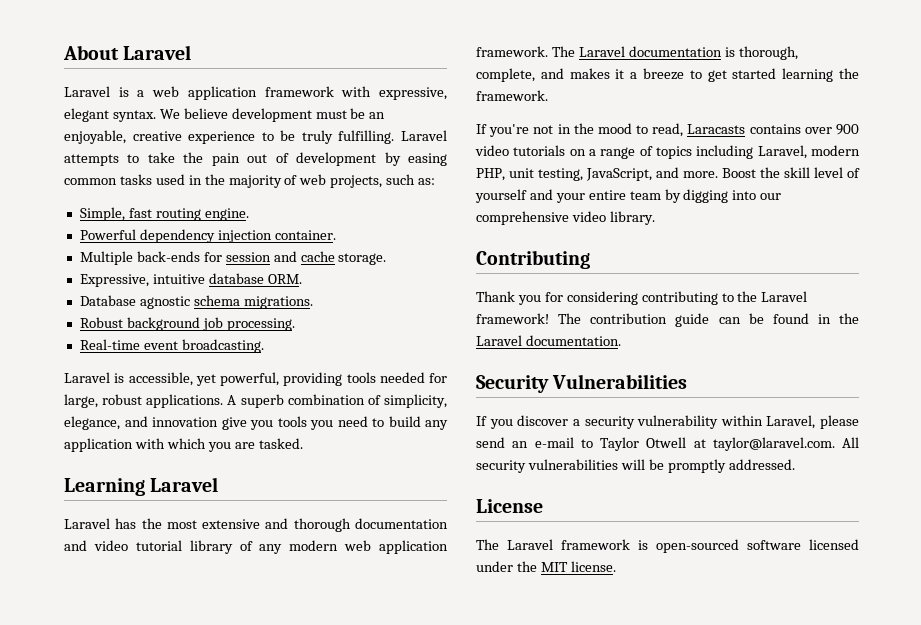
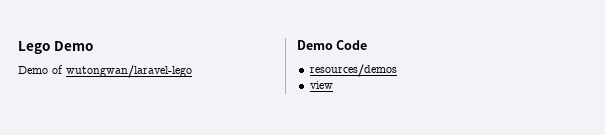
- About Laravel
- Laravel is a web application framework with expressive, elegant syntax. We believe development must be an enjoyable, creative experience to be truly fulfilling. Laravel attempts to take the pain out of development by easing common tasks used in the majority of web projects, such as:
- Simple, fast routing engine.
- Powerful dependency injection container.
- Multiple back-ends for session and cache storage.
- Expressive, intuitive database ORM.
- Database agnostic schema migrations.
- Robust background job processing.
- Real-time event broadcasting.
- Laravel is accessible, yet powerful, providing tools needed for large, robust applications. A superb combination of simplicity, elegance, and innovation give you tools you need to build any application with which you are tasked.
- Learning Laravel
- Laravel has the most extensive and thorough documentation and video tutorial library of any modern web application framework. The Laravel documentation is thorough, complete, and makes it a breeze to get started learning the framework.
- If you're not in the mood to read, Laracasts contains over 900 video tutorials on a range of topics including Laravel, modern PHP, unit testing, JavaScript, and more. Boost the skill level of yourself and your entire team by digging into our comprehensive video library.
- Contributing
- Thank you for considering contributing to the Laravel framework! The contribution guide can be found in the Laravel documentation.
- Security Vulnerabilities
- If you discover a security vulnerability within Laravel, please send an e-mail to Taylor Otwell at taylor@laravel.com. All security vulnerabilities will be promptly addressed.
- License
- The Laravel framework is open-sourced software licensed under the MIT license.
+ Lego Demo
+ Demo of wutongwan/laravel-lego
+ Demo Code
+ resources/demos
+ view

